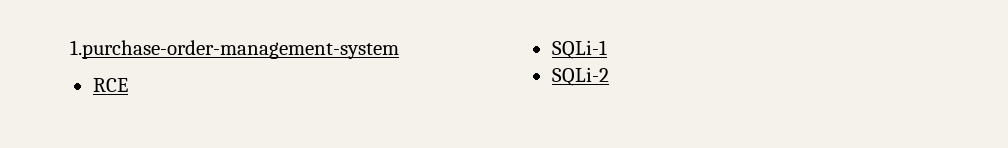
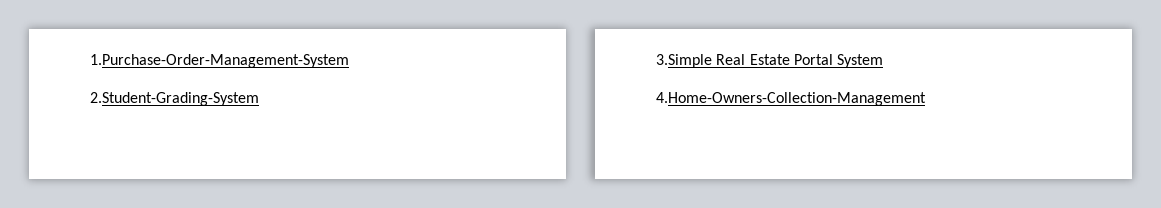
- 1.purchase-order-management-system
- RCE
- SQLi-1
- SQLi-2
+ 1.Purchase-Order-Management-System
+ 2.Student-Grading-System
+ 3.Simple Real Estate Portal System
+ 4.Home-Owners-Collection-Management

